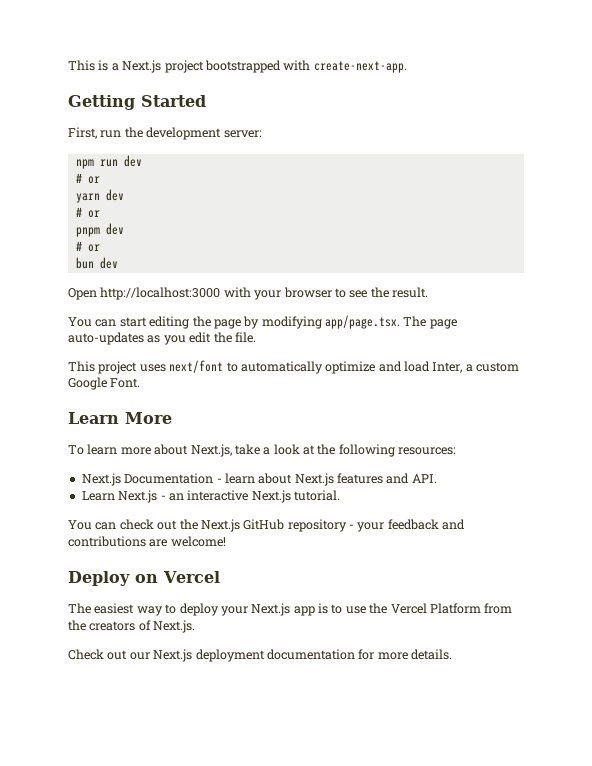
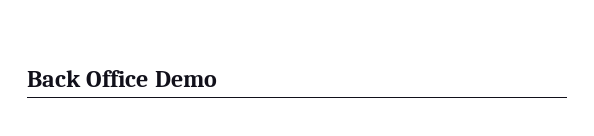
- This is a Next.js project bootstrapped with create-next-app.
- Getting Started
- First, run the development server:
- npm run dev
- # or
- yarn dev
- # or
- pnpm dev
- # or
- bun dev
- Open http://localhost:3000 with your browser to see the result.
- You can start editing the page by modifying app/page.tsx. The page auto-updates as you edit the file.
- This project uses next/font to automatically optimize and load Inter, a custom Google Font.
- Learn More
- To learn more about Next.js, take a look at the following resources:
- Next.js Documentation - learn about Next.js features and API.
- Learn Next.js - an interactive Next.js tutorial.
- You can check out the Next.js GitHub repository - your feedback and contributions are welcome!
- Deploy on Vercel
- The easiest way to deploy your Next.js app is to use the Vercel Platform from the creators of Next.js.
- Check out our Next.js deployment documentation for more details.
+ Back Office Demo

